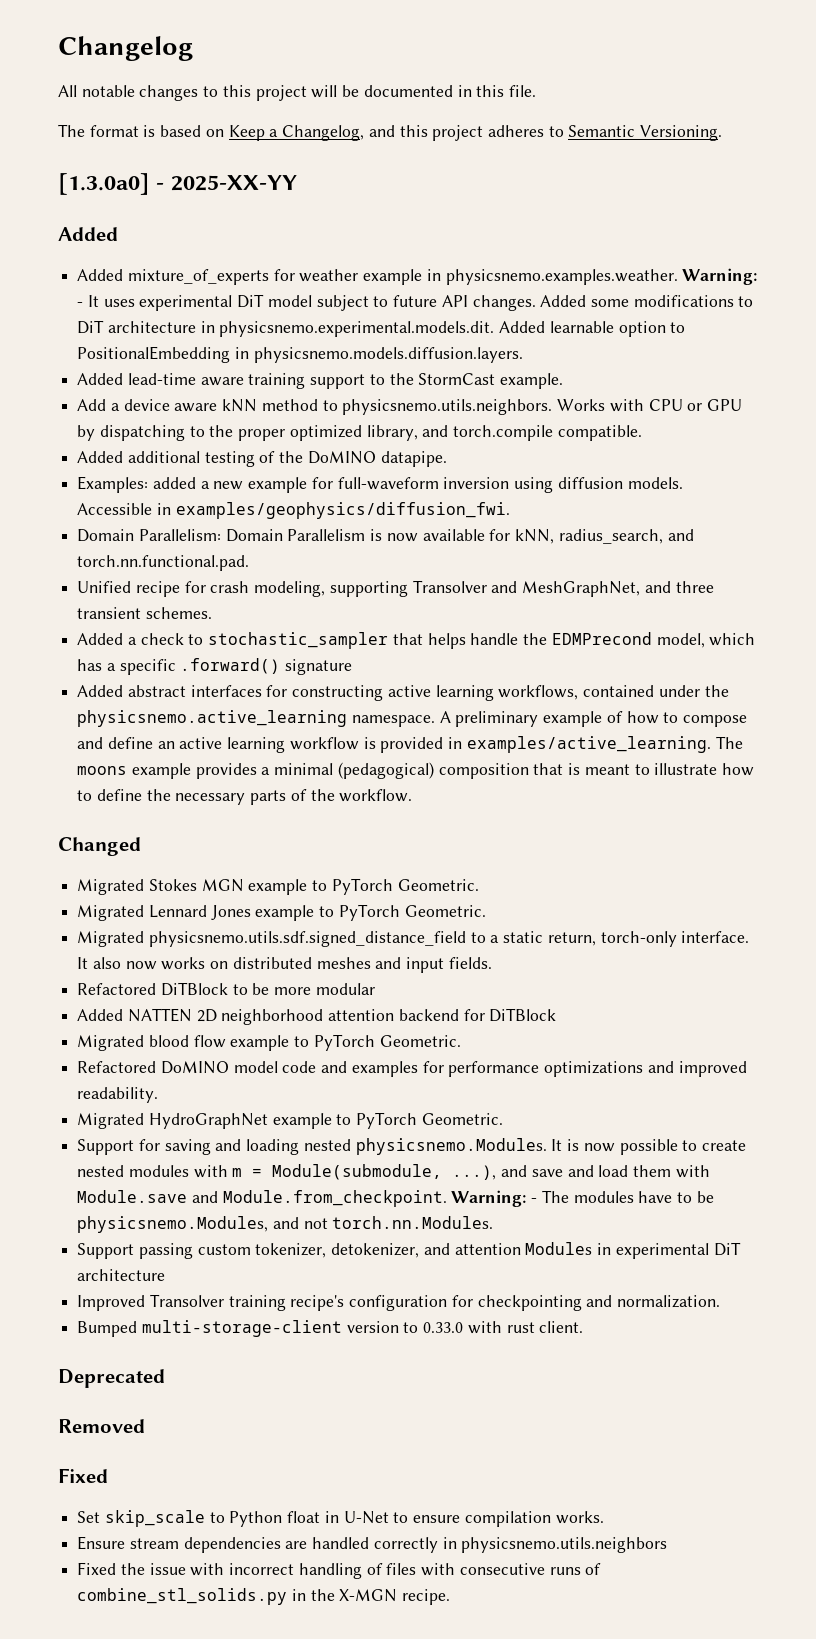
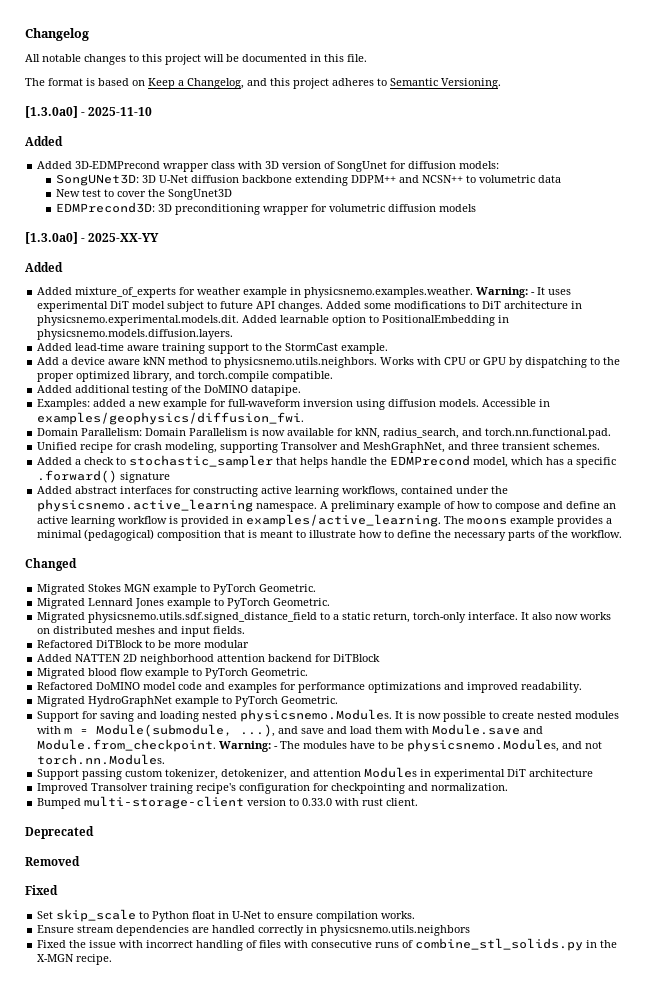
+ [1.3.0a0] - 2025-11-10
+ Added
+ Added 3D-EDMPrecond wrapper class with 3D version of SongUnet for diffusion models:
+ SongUNet3D: 3D U-Net diffusion backbone extending DDPM++ and NCSN++ to volumetric data
+ New test to cover the SongUnet3D
+ EDMPrecond3D: 3D preconditioning wrapper for volumetric diffusion models

